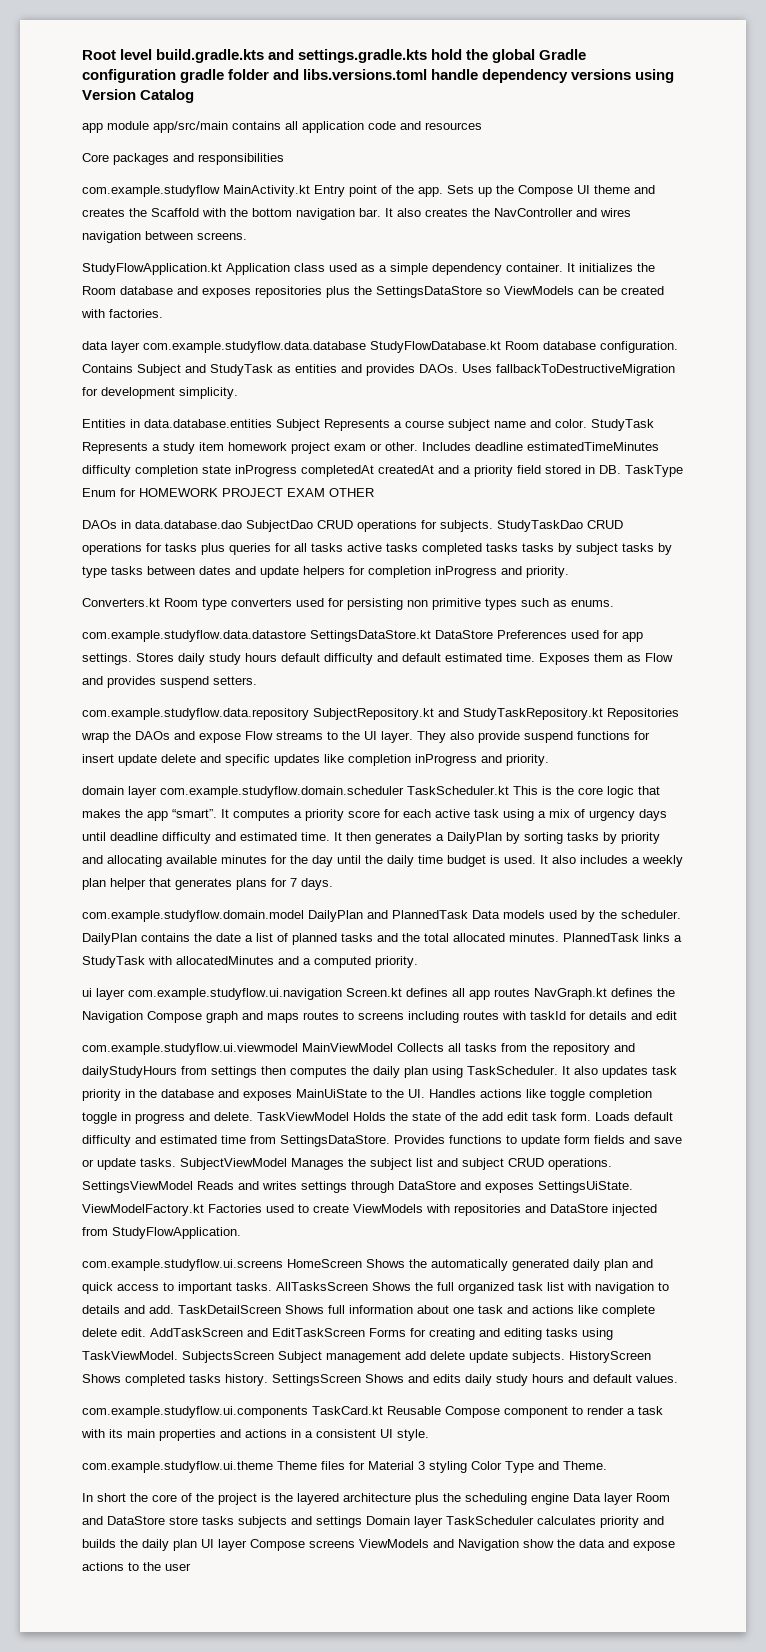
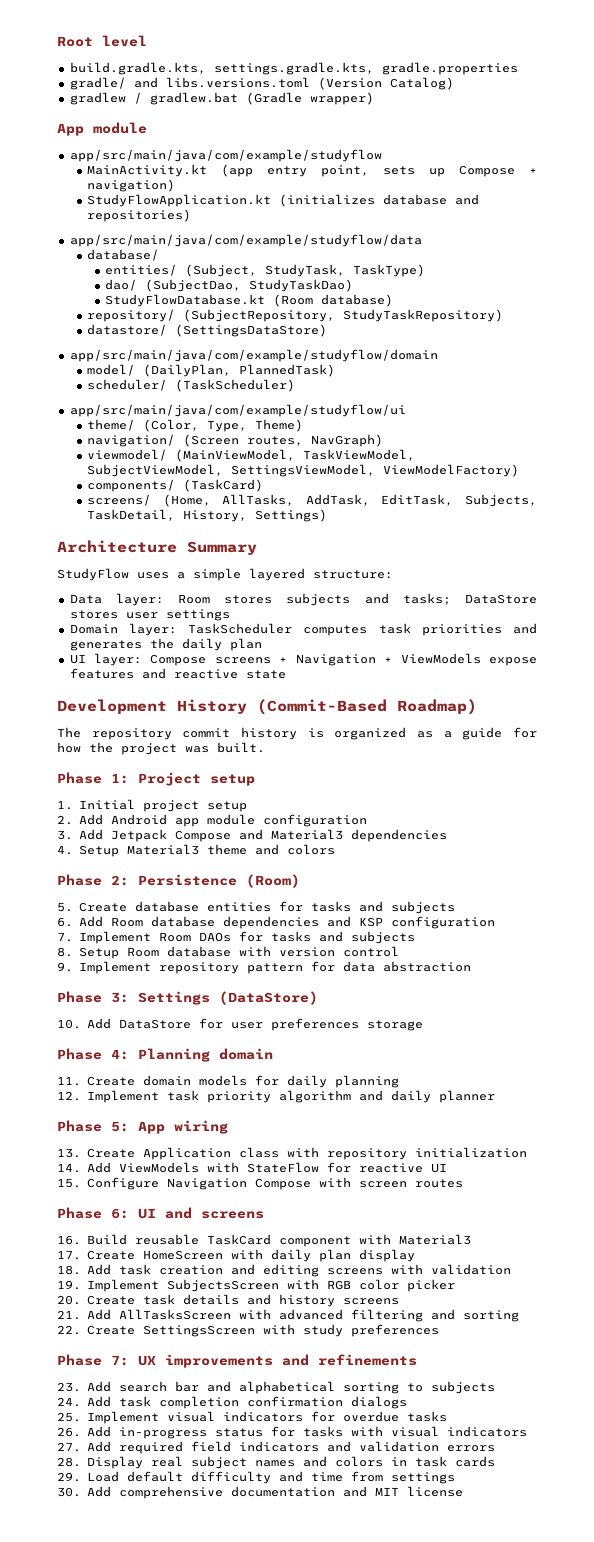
- Root level build.gradle.kts and settings.gradle.kts hold the global Gradle configuration gradle folder and libs.versions.toml handle dependency versions using Version Catalog
- app module app/src/main contains all application code and resources
- Core packages and responsibilities
- com.example.studyflow MainActivity.kt Entry point of the app. Sets up the Compose UI theme and creates the Scaffold with the bottom navigation bar. It also creates the NavController and wires navigation between screens.
- StudyFlowApplication.kt Application class used as a simple dependency container. It initializes the Room database and exposes repositories plus the SettingsDataStore so ViewModels can be created with factories.
- data layer com.example.studyflow.data.database StudyFlowDatabase.kt Room database configuration. Contains Subject and StudyTask as entities and provides DAOs. Uses fallbackToDestructiveMigration for development simplicity.
- Entities in data.database.entities Subject Represents a course subject name and color. StudyTask Represents a study item homework project exam or other. Includes deadline estimatedTimeMinutes difficulty completion state inProgress completedAt createdAt and a priority field stored in DB. TaskType Enum for HOMEWORK PROJECT EXAM OTHER
- DAOs in data.database.dao SubjectDao CRUD operations for subjects. StudyTaskDao CRUD operations for tasks plus queries for all tasks active tasks completed tasks tasks by subject tasks by type tasks between dates and update helpers for completion inProgress and priority.
- Converters.kt Room type converters used for persisting non primitive types such as enums.
- com.example.studyflow.data.datastore SettingsDataStore.kt DataStore Preferences used for app settings. Stores daily study hours default difficulty and default estimated time. Exposes them as Flow and provides suspend setters.
- com.example.studyflow.data.repository SubjectRepository.kt and StudyTaskRepository.kt Repositories wrap the DAOs and expose Flow streams to the UI layer. They also provide suspend functions for insert update delete and specific updates like completion inProgress and priority.
- domain layer com.example.studyflow.domain.scheduler TaskScheduler.kt This is the core logic that makes the app “smart”. It computes a priority score for each active task using a mix of urgency days until deadline difficulty and estimated time. It then generates a DailyPlan by sorting tasks by priority and allocating available minutes for the day until the daily time budget is used. It also includes a weekly plan helper that generates plans for 7 days.
- com.example.studyflow.domain.model DailyPlan and PlannedTask Data models used by the scheduler. DailyPlan contains the date a list of planned tasks and the total allocated minutes. PlannedTask links a StudyTask with allocatedMinutes and a computed priority.
- ui layer com.example.studyflow.ui.navigation Screen.kt defines all app routes NavGraph.kt defines the Navigation Compose graph and maps routes to screens including routes with taskId for details and edit
- com.example.studyflow.ui.viewmodel MainViewModel Collects all tasks from the repository and dailyStudyHours from settings then computes the daily plan using TaskScheduler. It also updates task priority in the database and exposes MainUiState to the UI. Handles actions like toggle completion toggle in progress and delete. TaskViewModel Holds the state of the add edit task form. Loads default difficulty and estimated time from SettingsDataStore. Provides functions to update form fields and save or update tasks. SubjectViewModel Manages the subject list and subject CRUD operations. SettingsViewModel Reads and writes settings through DataStore and exposes SettingsUiState. ViewModelFactory.kt Factories used to create ViewModels with repositories and DataStore injected from StudyFlowApplication.
- com.example.studyflow.ui.screens HomeScreen Shows the automatically generated daily plan and quick access to important tasks. AllTasksScreen Shows the full organized task list with navigation to details and add. TaskDetailScreen Shows full information about one task and actions like complete delete edit. AddTaskScreen and EditTaskScreen Forms for creating and editing tasks using TaskViewModel. SubjectsScreen Subject management add delete update subjects. HistoryScreen Shows completed tasks history. SettingsScreen Shows and edits daily study hours and default values.
- com.example.studyflow.ui.components TaskCard.kt Reusable Compose component to render a task with its main properties and actions in a consistent UI style.
- com.example.studyflow.ui.theme Theme files for Material 3 styling Color Type and Theme.
- In short the core of the project is the layered architecture plus the scheduling engine Data layer Room and DataStore store tasks subjects and settings Domain layer TaskScheduler calculates priority and builds the daily plan UI layer Compose screens ViewModels and Navigation show the data and expose actions to the user
+ Root level
+ build.gradle.kts, settings.gradle.kts, gradle.properties
+ gradle/ and libs.versions.toml (Version Catalog)
+ gradlew / gradlew.bat (Gradle wrapper)
+ App module
+ app/src/main/java/com/example/studyflow
+ MainActivity.kt (app entry point, sets up Compose + navigation)
+ StudyFlowApplication.kt (initializes database and repositories)
+ app/src/main/java/com/example/studyflow/data
+ database/
+ entities/ (Subject, StudyTask, TaskType)
+ dao/ (SubjectDao, StudyTaskDao)
+ StudyFlowDatabase.kt (Room database)
+ repository/ (SubjectRepository, StudyTaskRepository)
+ datastore/ (SettingsDataStore)
+ app/src/main/java/com/example/studyflow/domain
+ model/ (DailyPlan, PlannedTask)
+ scheduler/ (TaskScheduler)
+ app/src/main/java/com/example/studyflow/ui
+ theme/ (Color, Type, Theme)
+ navigation/ (Screen routes, NavGraph)
+ viewmodel/ (MainViewModel, TaskViewModel, SubjectViewModel, SettingsViewModel, ViewModelFactory)
+ components/ (TaskCard)
+ screens/ (Home, AllTasks, AddTask, EditTask, Subjects, TaskDetail, History, Settings)
+ Architecture Summary
+ StudyFlow uses a simple layered structure:
+ Data layer: Room stores subjects and tasks; DataStore stores user settings
+ Domain layer: TaskScheduler computes task priorities and generates the daily plan
+ UI layer: Compose screens + Navigation + ViewModels expose features and reactive state
+ Development History (Commit-Based Roadmap)
+ The repository commit history is organized as a guide for how the project was built.
+ Phase 1: Project setup
+ 1. Initial project setup
+ 2. Add Android app module configuration
+ 3. Add Jetpack Compose and Material3 dependencies
+ 4. Setup Material3 theme and colors
+ Phase 2: Persistence (Room)
+ 5. Create database entities for tasks and subjects
+ 6. Add Room database dependencies and KSP configuration
+ 7. Implement Room DAOs for tasks and subjects
+ 8. Setup Room database with version control
+ 9. Implement repository pattern for data abstraction
+ Phase 3: Settings (DataStore)
+ 10. Add DataStore for user preferences storage
+ Phase 4: Planning domain
+ 11. Create domain models for daily planning
+ 12. Implement task priority algorithm and daily planner
+ Phase 5: App wiring
+ 13. Create Application class with repository initialization
+ 14. Add ViewModels with StateFlow for reactive UI
+ 15. Configure Navigation Compose with screen routes
+ Phase 6: UI and screens
+ 16. Build reusable TaskCard component with Material3
+ 17. Create HomeScreen with daily plan display
+ 18. Add task creation and editing screens with validation
+ 19. Implement SubjectsScreen with RGB color picker
+ 20. Create task details and history screens
+ 21. Add AllTasksScreen with advanced filtering and sorting
+ 22. Create SettingsScreen with study preferences
+ Phase 7: UX improvements and refinements
+ 23. Add search bar and alphabetical sorting to subjects
+ 24. Add task completion confirmation dialogs
+ 25. Implement visual indicators for overdue tasks
+ 26. Add in-progress status for tasks with visual indicators
+ 27. Add required field indicators and validation errors
+ 28. Display real subject names and colors in task cards
+ 29. Load default difficulty and time from settings
+ 30. Add comprehensive documentation and MIT license

